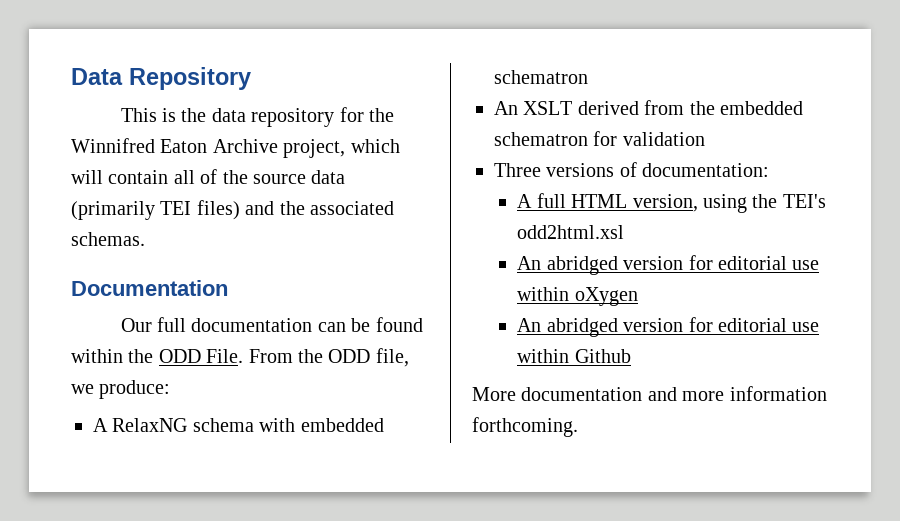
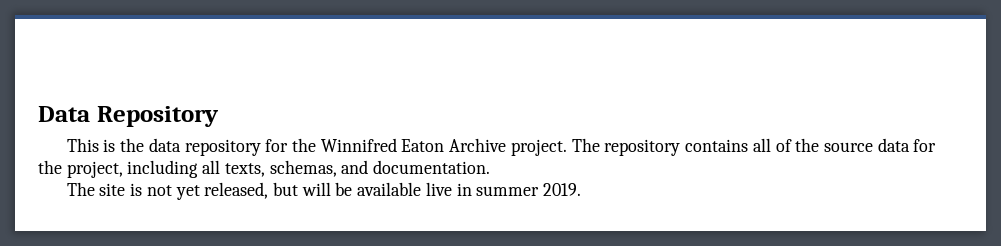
- This is the data repository for the Winnifred Eaton Archive project, which will contain all of the source data (primarily TEI files) and the associated schemas.
- Documentation
- Our full documentation can be found within the ODD File. From the ODD file, we produce:
- A RelaxNG schema with embedded schematron
- An XSLT derived from the embedded schematron for validation
- Three versions of documentation:
- A full HTML version, using the TEI's odd2html.xsl
- An abridged version for editorial use within oXygen
- An abridged version for editorial use within Github
- More documentation and more information forthcoming.
+ This is the data repository for the Winnifred Eaton Archive project. The repository contains all of the source data for the project, including all texts, schemas, and documentation.
+ The site is not yet released, but will be available live in summer 2019.

